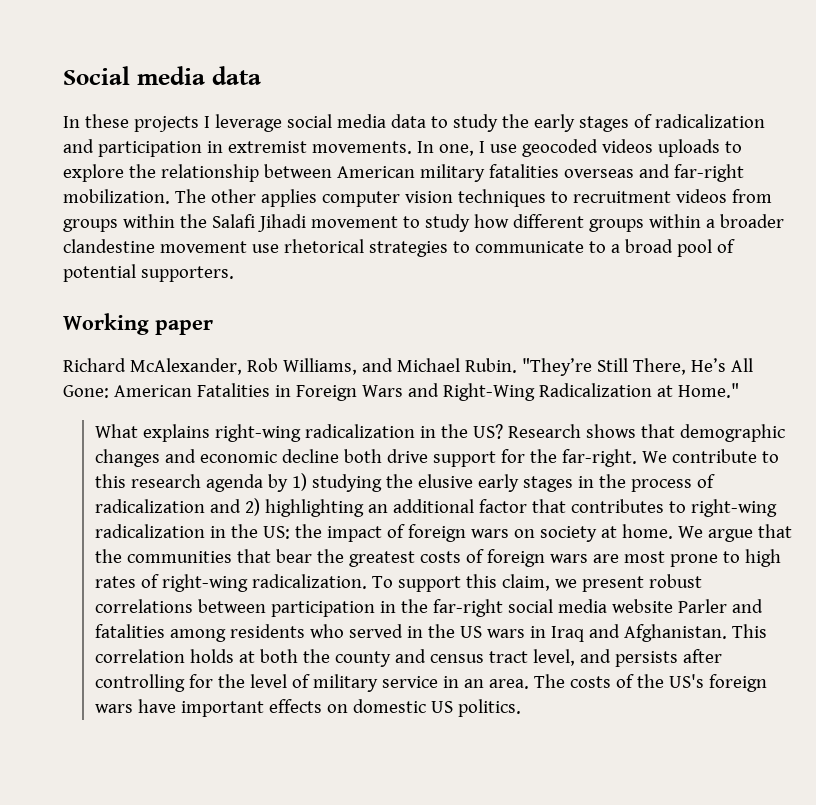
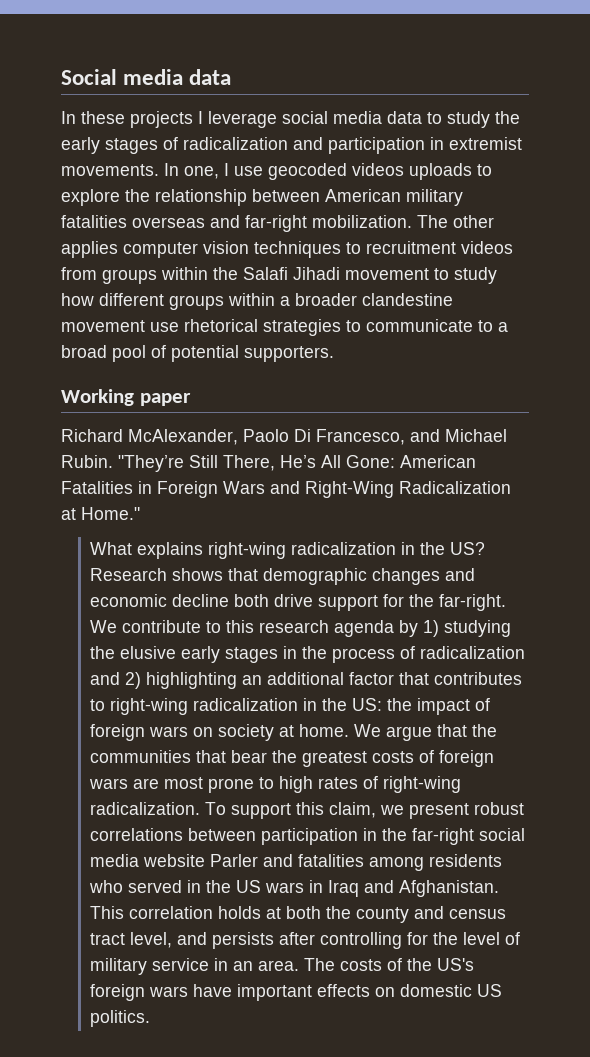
- Richard McAlexander, Rob Williams, and Michael Rubin.
+ Richard McAlexander, Paolo Di Francesco, and Michael Rubin.

